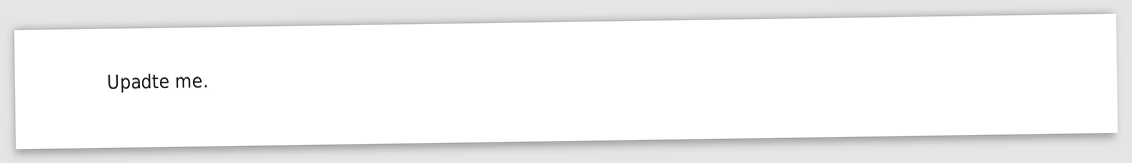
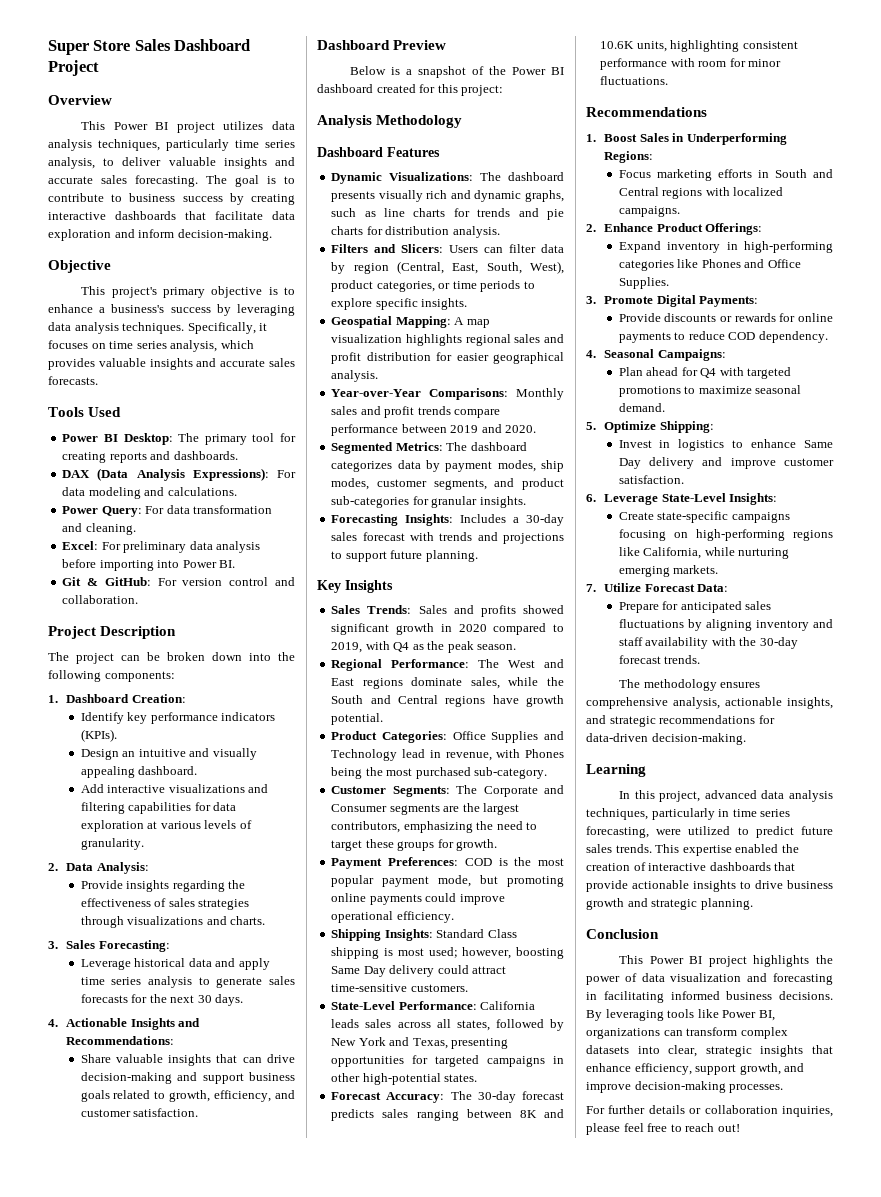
- Upadte me.
+ Super Store Sales Dashboard Project
+ Overview
+ This Power BI project utilizes data analysis techniques, particularly time series analysis, to deliver valuable insights and accurate sales forecasting. The goal is to contribute to business success by creating interactive dashboards that facilitate data exploration and inform decision-making.
+ Objective
+ This project's primary objective is to enhance a business's success by leveraging data analysis techniques. Specifically, it focuses on time series analysis, which provides valuable insights and accurate sales forecasts.
+ Tools Used
+ Power BI Desktop: The primary tool for creating reports and dashboards.
+ DAX (Data Analysis Expressions): For data modeling and calculations.
+ Power Query: For data transformation and cleaning.
+ Excel: For preliminary data analysis before importing into Power BI.
+ Git & GitHub: For version control and collaboration.
+ Project Description
+ The project can be broken down into the following components:
+ 1. Dashboard Creation:
+ Identify key performance indicators (KPIs).
+ Design an intuitive and visually appealing dashboard.
+ Add interactive visualizations and filtering capabilities for data exploration at various levels of granularity.
+ 2. Data Analysis:
+ Provide insights regarding the effectiveness of sales strategies through visualizations and charts.
+ 3. Sales Forecasting:
+ Leverage historical data and apply time series analysis to generate sales forecasts for the next 30 days.
+ 4. Actionable Insights and Recommendations:
+ Share valuable insights that can drive decision-making and support business goals related to growth, efficiency, and customer satisfaction.
+ Dashboard Preview
+ Below is a snapshot of the Power BI dashboard created for this project:
+ Analysis Methodology
+ Dashboard Features
+ Dynamic Visualizations: The dashboard presents visually rich and dynamic graphs, such as line charts for trends and pie charts for distribution analysis.
+ Filters and Slicers: Users can filter data by region (Central, East, South, West), product categories, or time periods to explore specific insights.
+ Geospatial Mapping: A map visualization highlights regional sales and profit distribution for easier geographical analysis.
+ Year-over-Year Comparisons: Monthly sales and profit trends compare performance between 2019 and 2020.
+ Segmented Metrics: The dashboard categorizes data by payment modes, ship modes, customer segments, and product sub-categories for granular insights.
+ Forecasting Insights: Includes a 30-day sales forecast with trends and projections to support future planning.
+ Key Insights
+ Sales Trends: Sales and profits showed significant growth in 2020 compared to 2019, with Q4 as the peak season.
+ Regional Performance: The West and East regions dominate sales, while the South and Central regions have growth potential.
+ Product Categories: Office Supplies and Technology lead in revenue, with Phones being the most purchased sub-category.
+ Customer Segments: The Corporate and Consumer segments are the largest contributors, emphasizing the need to target these groups for growth.
+ Payment Preferences: COD is the most popular payment mode, but promoting online payments could improve operational efficiency.
+ Shipping Insights: Standard Class shipping is most used; however, boosting Same Day delivery could attract time-sensitive customers.
+ State-Level Performance: California leads sales across all states, followed by New York and Texas, presenting opportunities for targeted campaigns in other high-potential states.
+ Forecast Accuracy: The 30-day forecast predicts sales ranging between 8K and 10.6K units, highlighting consistent performance with room for minor fluctuations.
+ Recommendations
+ 1. Boost Sales in Underperforming Regions:
+ Focus marketing efforts in South and Central regions with localized campaigns.
+ 2. Enhance Product Offerings:
+ Expand inventory in high-performing categories like Phones and Office Supplies.
+ 3. Promote Digital Payments:
+ Provide discounts or rewards for online payments to reduce COD dependency.
+ 4. Seasonal Campaigns:
+ Plan ahead for Q4 with targeted promotions to maximize seasonal demand.
+ 5. Optimize Shipping:
+ Invest in logistics to enhance Same Day delivery and improve customer satisfaction.
+ 6. Leverage State-Level Insights:
+ Create state-specific campaigns focusing on high-performing regions like California, while nurturing emerging markets.
+ 7. Utilize Forecast Data:
+ Prepare for anticipated sales fluctuations by aligning inventory and staff availability with the 30-day forecast trends.
+ The methodology ensures comprehensive analysis, actionable insights, and strategic recommendations for data-driven decision-making.
+ Learning
+ In this project, advanced data analysis techniques, particularly in time series forecasting, were utilized to predict future sales trends. This expertise enabled the creation of interactive dashboards that provide actionable insights to drive business growth and strategic planning.
+ Conclusion
+ This Power BI project highlights the power of data visualization and forecasting in facilitating informed business decisions. By leveraging tools like Power BI, organizations can transform complex datasets into clear, strategic insights that enhance efficiency, support growth, and improve decision-making processes.
+ For further details or collaboration inquiries, please feel free to reach out!

